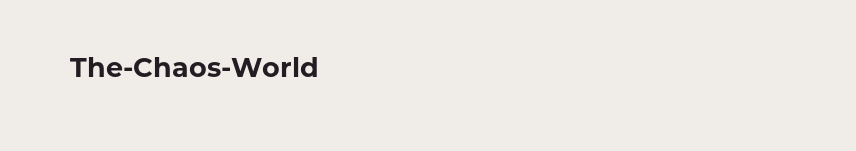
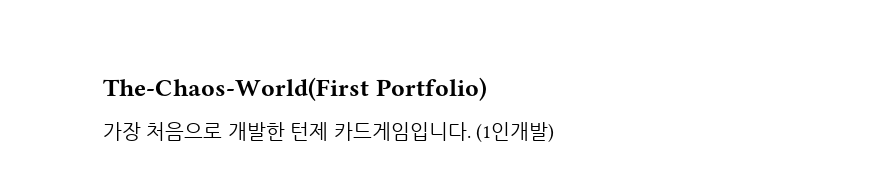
- The-Chaos-World
+ The-Chaos-World(First Portfolio)
+ 가장 처음으로 개발한 턴제 카드게임입니다. (1인개발)

